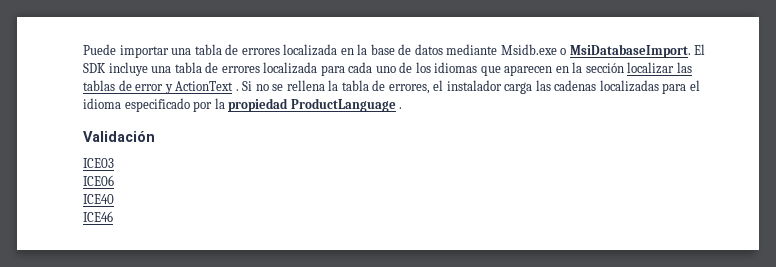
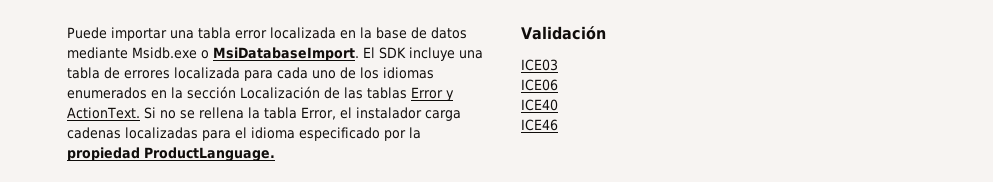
- Puede importar una tabla de errores localizada en la base de datos mediante Msidb.exe o MsiDatabaseImport.
+ Puede importar una tabla error localizada en la base de datos mediante Msidb.exe o MsiDatabaseImport.
- El SDK incluye una tabla de errores localizada para cada uno de los idiomas que aparecen en la sección localizar las tablas de error y ActionText .
+ El SDK incluye una tabla de errores localizada para cada uno de los idiomas enumerados en la sección Localización de las tablas Error y ActionText.
- Si no se rellena la tabla de errores, el instalador carga las cadenas localizadas para el idioma especificado por la propiedad ProductLanguage .
+ Si no se rellena la tabla Error, el instalador carga cadenas localizadas para el idioma especificado por la propiedad ProductLanguage.

